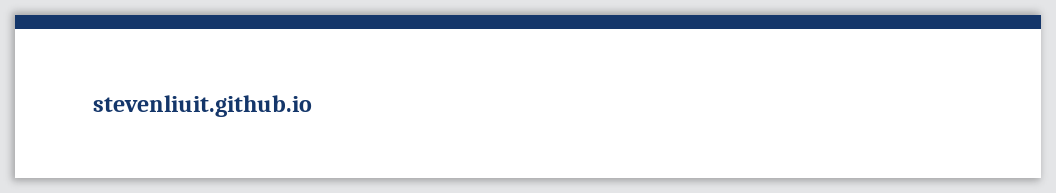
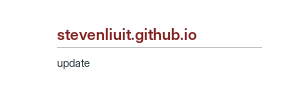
+ update

